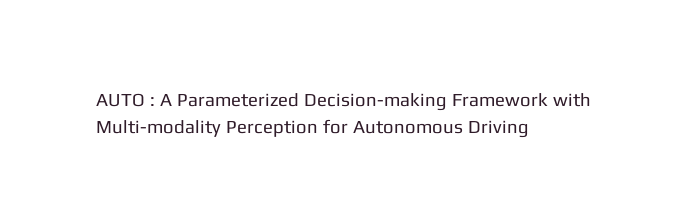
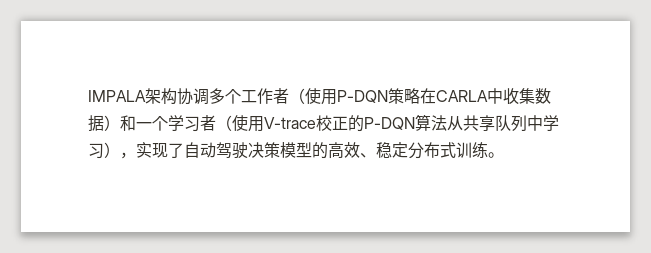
- AUTO : A Parameterized Decision-making Framework with Multi-modality Perception for Autonomous Driving
+ IMPALA架构协调多个工作者（使用P-DQN策略在CARLA中收集数据）和一个学习者（使用V-trace校正的P-DQN算法从共享队列中学习），实现了自动驾驶决策模型的高效、稳定分布式训练。

